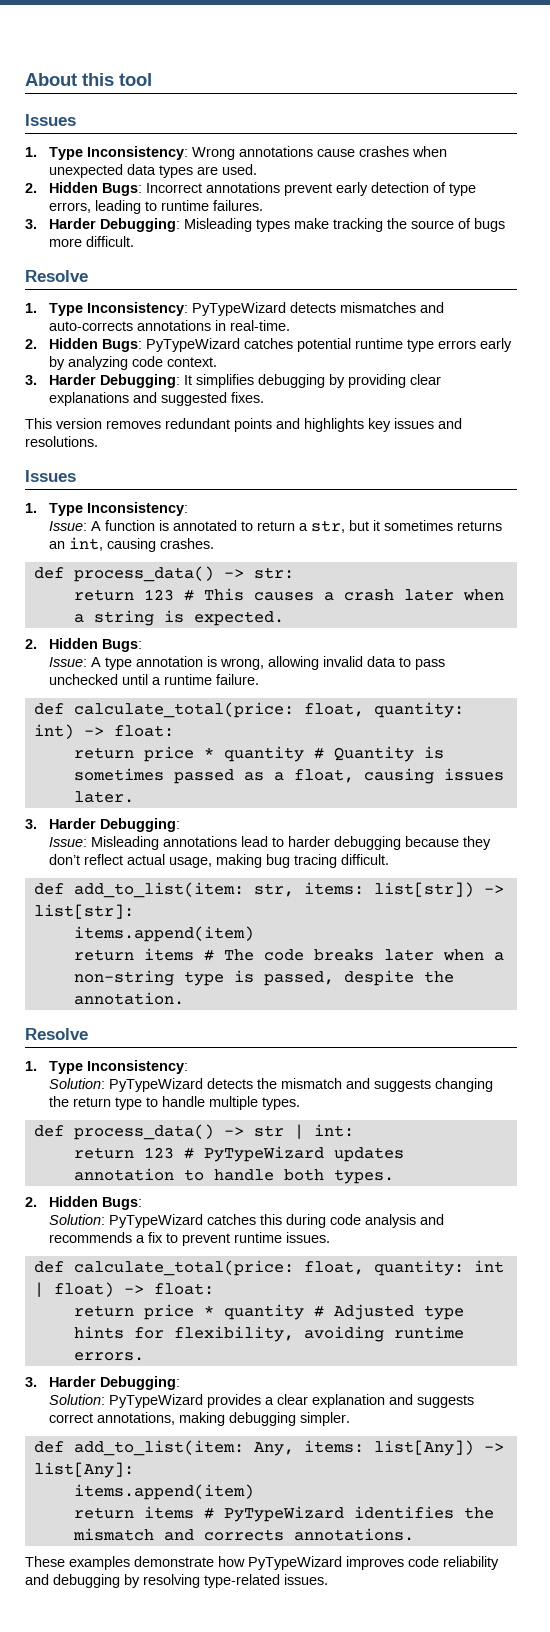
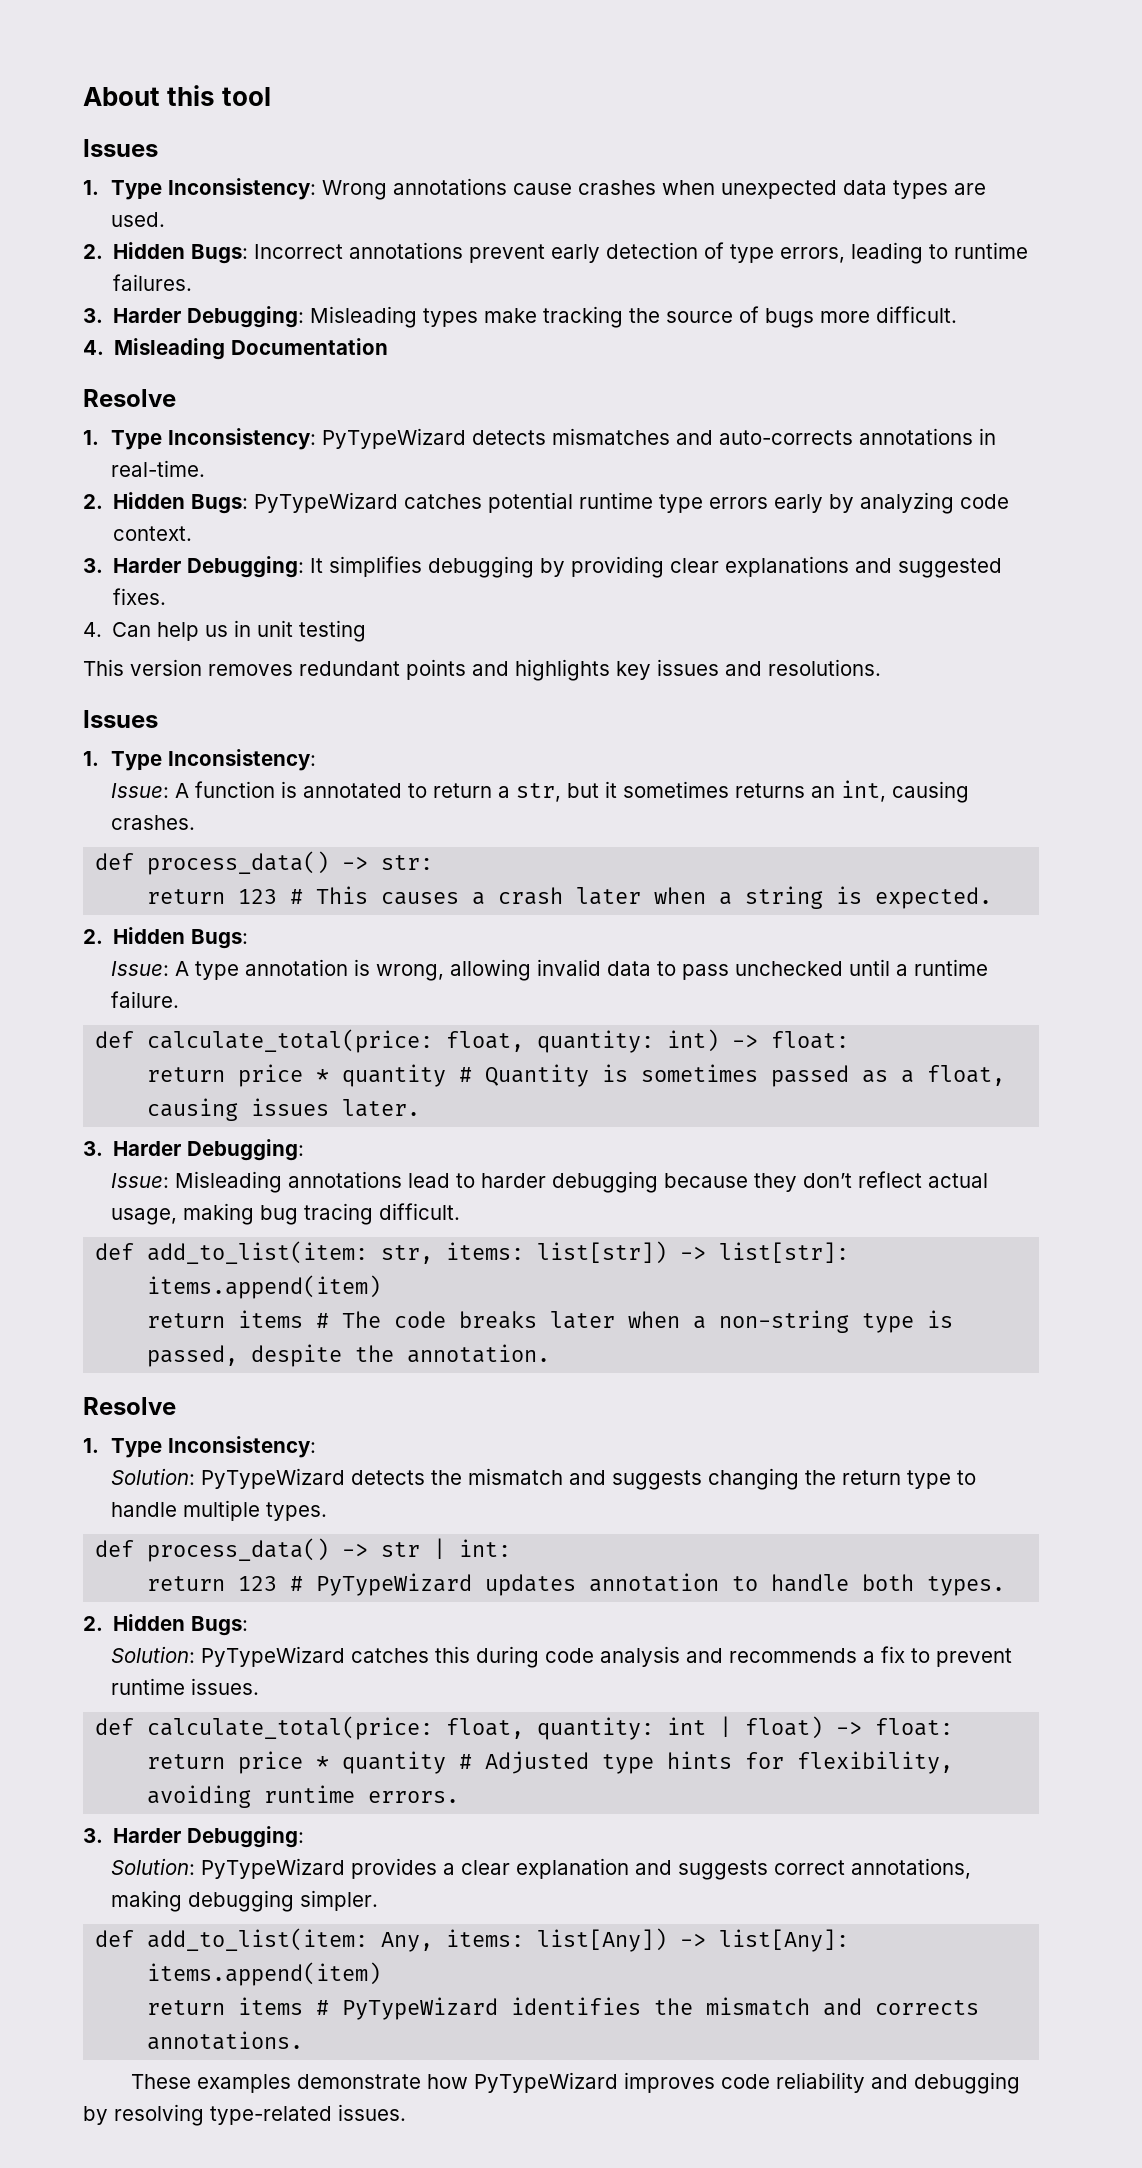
+ 4. Misleading Documentation
+ 4. Can help us in unit testing

